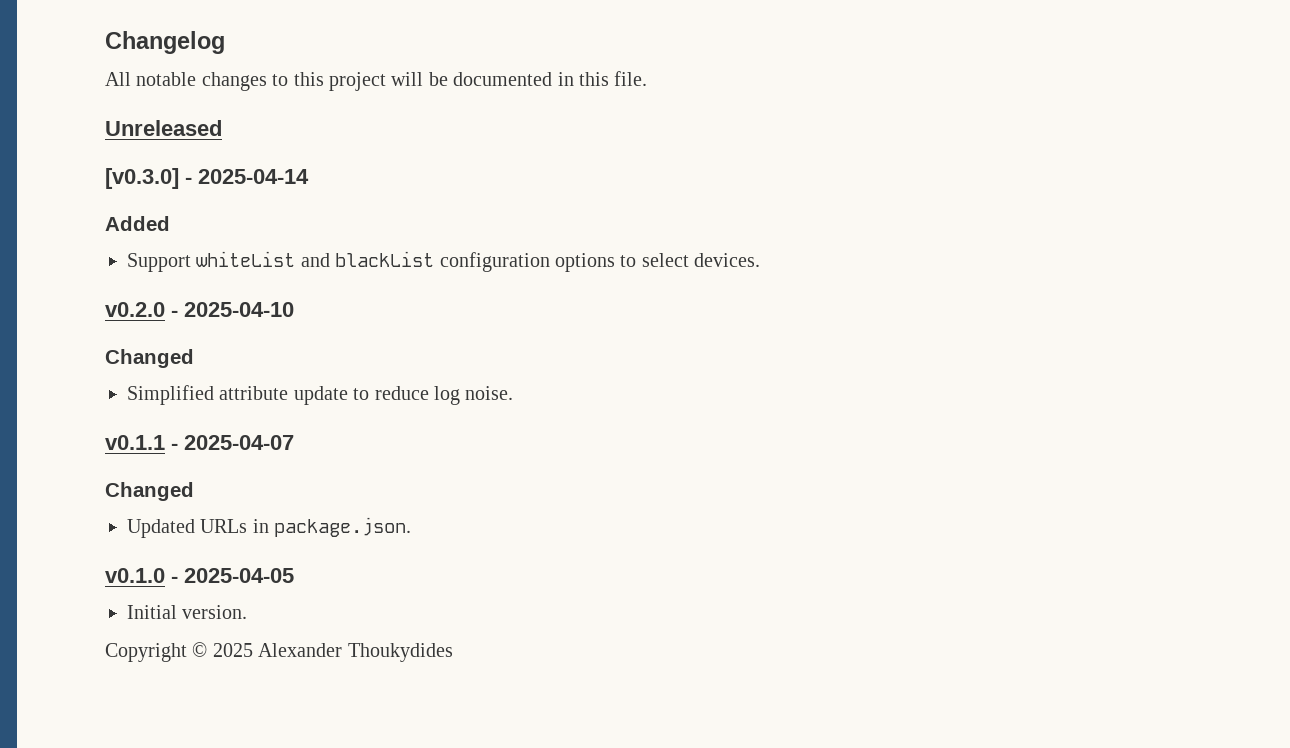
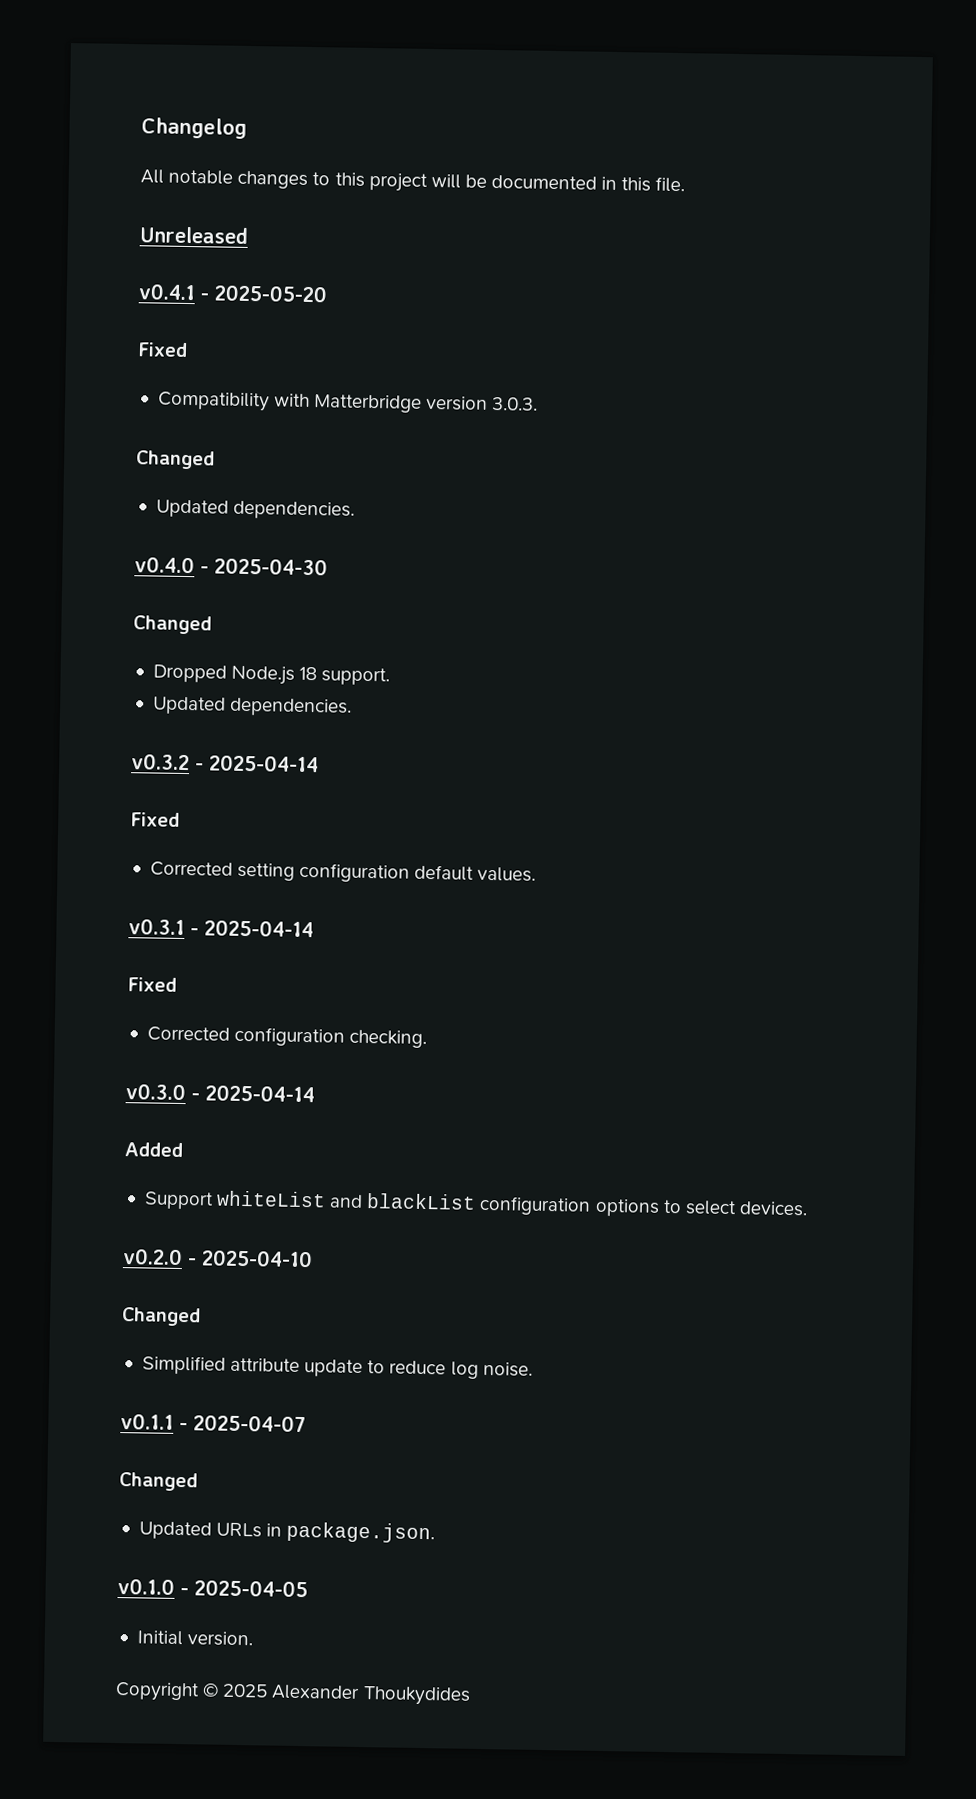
- [v0.3.0] - 2025-04-14
+ v0.4.1 - 2025-05-20
+ Fixed
+ Compatibility with Matterbridge version 3.0.3.
+ Changed
+ Updated dependencies.
+ v0.4.0 - 2025-04-30
+ Changed
+ Dropped Node.js 18 support.
+ Updated dependencies.
+ v0.3.2 - 2025-04-14
+ Fixed
+ Corrected setting configuration default values.
+ v0.3.1 - 2025-04-14
+ Fixed
+ Corrected configuration checking.
+ v0.3.0 - 2025-04-14

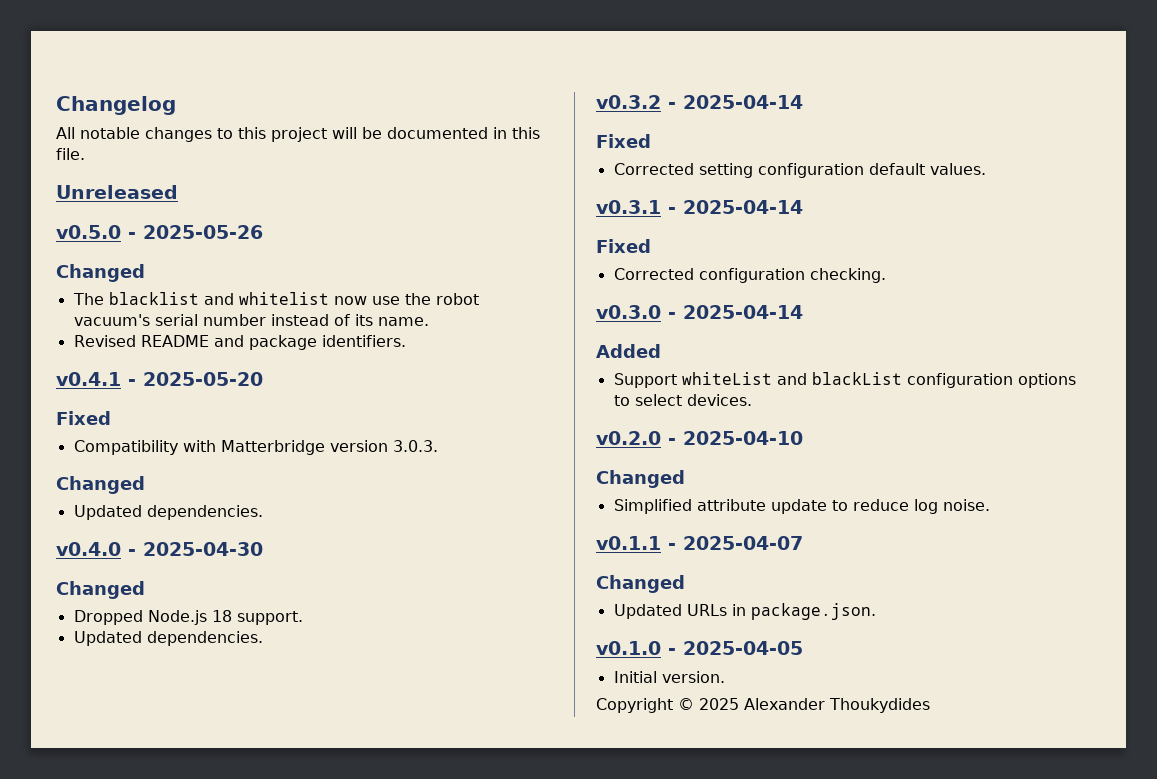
+ v0.5.0 - 2025-05-26
+ Changed
+ The blacklist and whitelist now use the robot vacuum's serial number instead of its name.
+ Revised README and package identifiers.

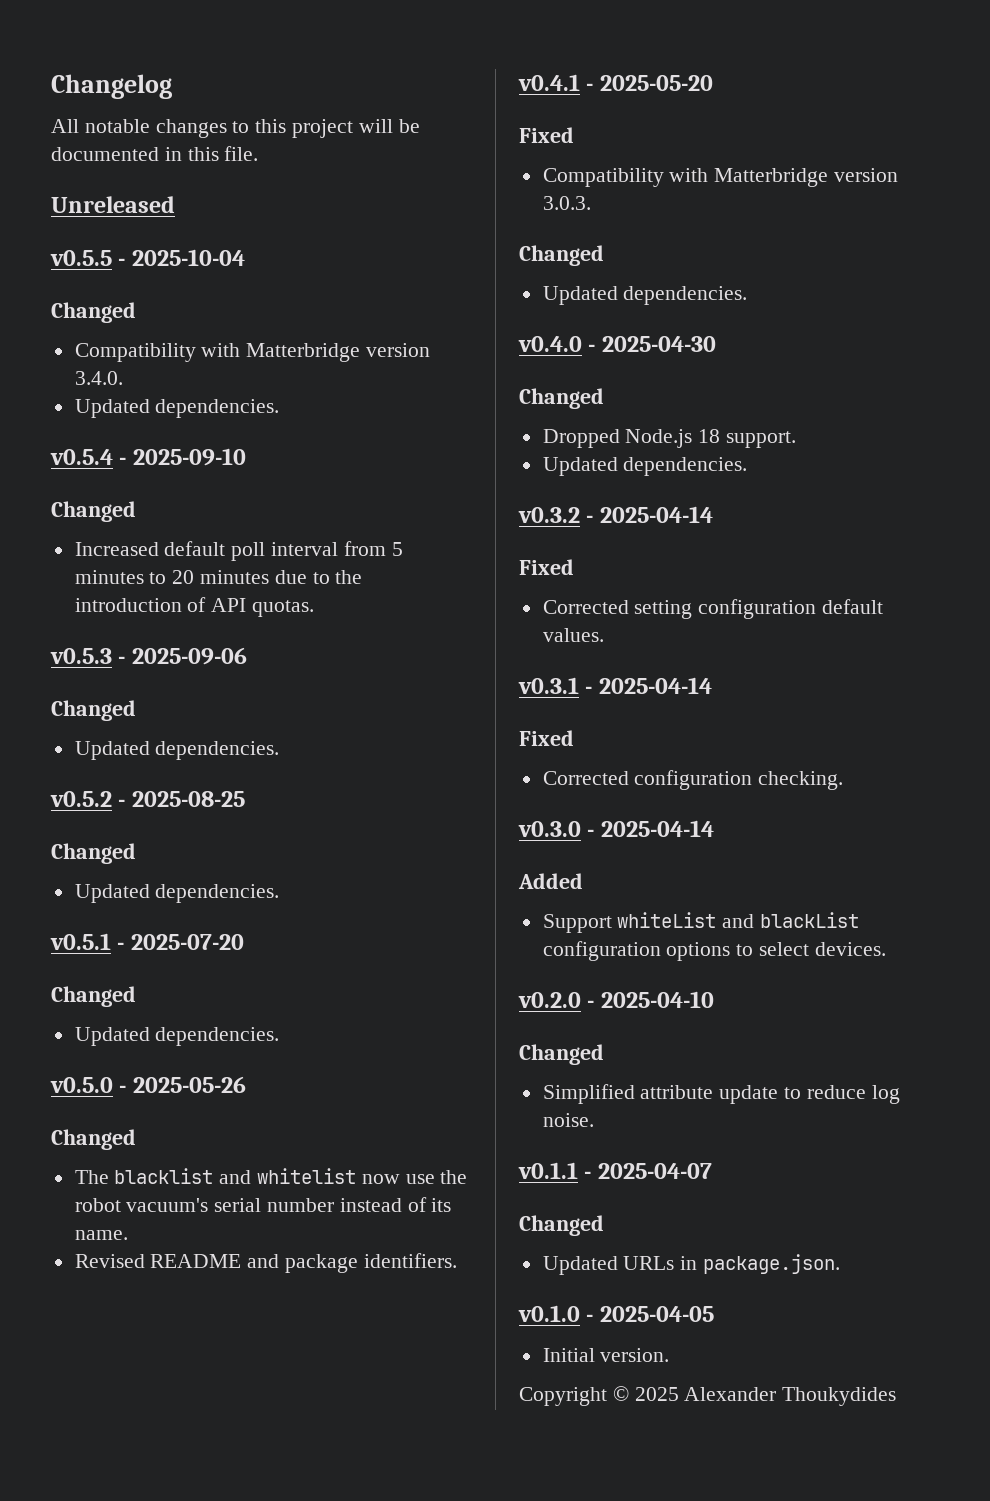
+ v0.5.5 - 2025-10-04
+ Changed
+ Compatibility with Matterbridge version 3.4.0.
+ Updated dependencies.
+ v0.5.4 - 2025-09-10
+ Changed
+ Increased default poll interval from 5 minutes to 20 minutes due to the introduction of API quotas.
+ v0.5.3 - 2025-09-06
+ Changed
+ Updated dependencies.
+ v0.5.2 - 2025-08-25
+ Changed
+ Updated dependencies.
+ v0.5.1 - 2025-07-20
+ Changed
+ Updated dependencies.

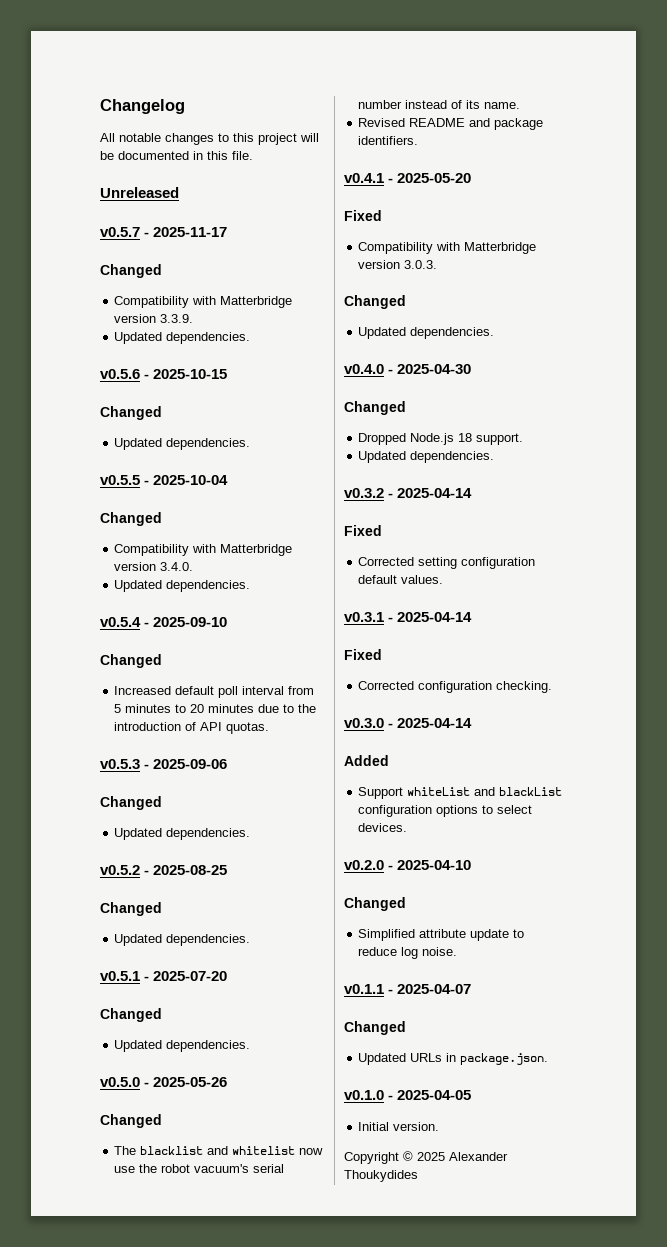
+ v0.5.7 - 2025-11-17
+ Changed
+ Compatibility with Matterbridge version 3.3.9.
+ Updated dependencies.
+ v0.5.6 - 2025-10-15
+ Changed
+ Updated dependencies.

